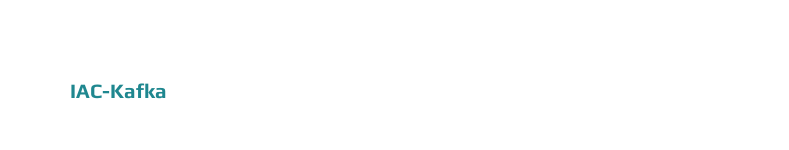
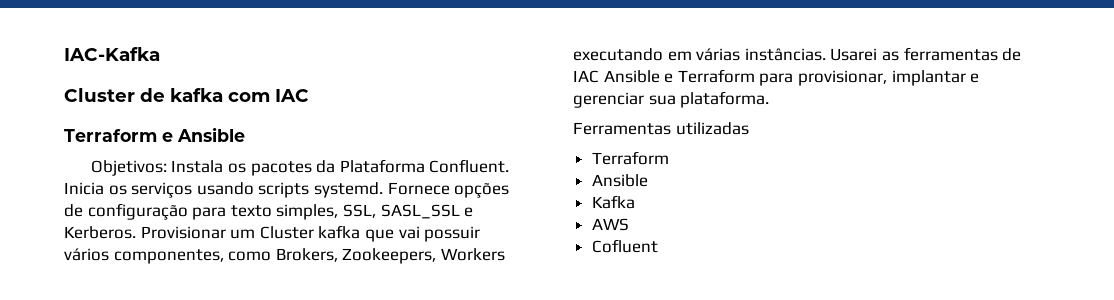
+ Cluster de kafka com IAC
+ Terraform e Ansible
+ Objetivos: Instala os pacotes da Plataforma Confluent. Inicia os serviços usando scripts systemd. Fornece opções de configuração para texto simples, SSL, SASL_SSL e Kerberos. Provisionar um Cluster kafka que vai possuir vários componentes, como Brokers, Zookeepers, Workers executando em várias instâncias. Usarei as ferramentas de IAC Ansible e Terraform para provisionar, implantar e gerenciar sua plataforma.
+ Ferramentas utilizadas
+ Terraform
+ Ansible
+ Kafka
+ AWS
+ Cofluent

